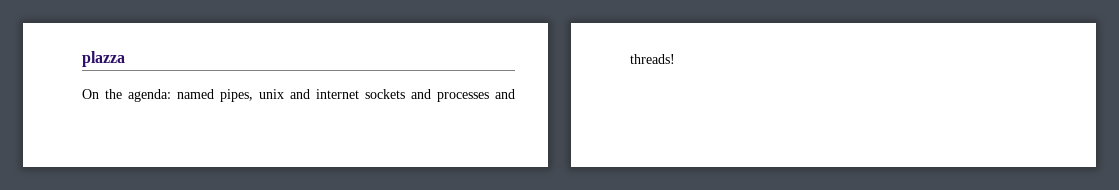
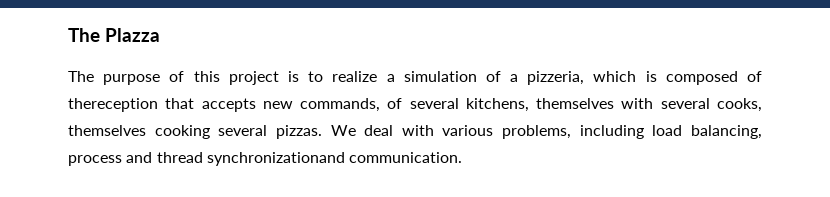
- plazza
- On the agenda: named pipes, unix and internet sockets and processes and threads!
+ The Plazza
+ The purpose of this project is to realize a simulation of a pizzeria, which is composed of thereception that accepts new commands, of several kitchens, themselves with several cooks, themselves cooking several pizzas. We deal with various problems, including load balancing, process and thread synchronizationand communication.

